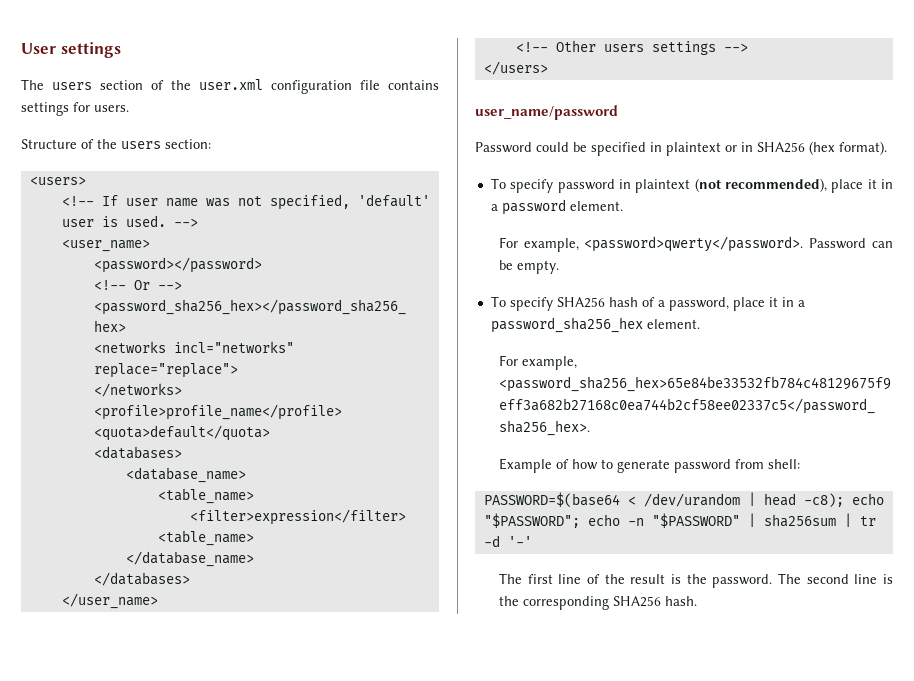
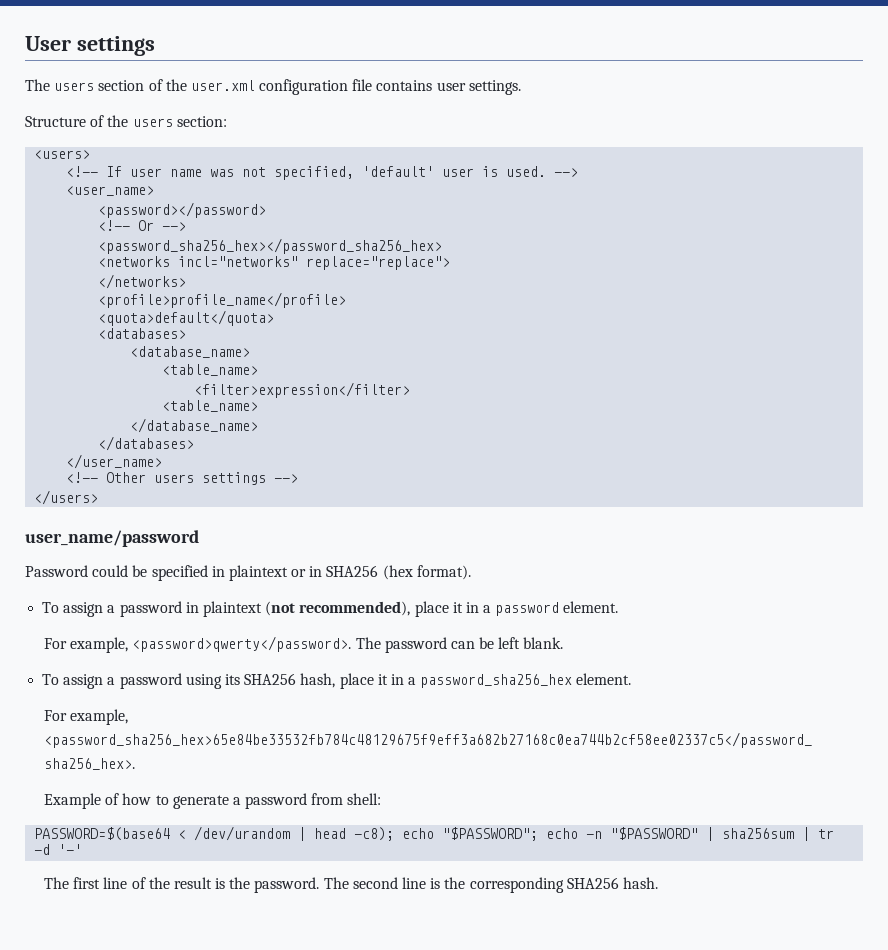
- The users section of the user.xml configuration file contains settings for users.
+ The users section of the user.xml configuration file contains user settings.
- To specify password in plaintext (not recommended), place it in a password element.
+ To assign a password in plaintext (not recommended), place it in a password element.
- Password can be empty.
- To specify SHA256 hash of a password, place it in a password_sha256_hex element.
+ The password can be left blank.
+ To assign a password using its SHA256 hash, place it in a password_sha256_hex element.
- Example of how to generate password from shell:
+ Example of how to generate a password from shell:

